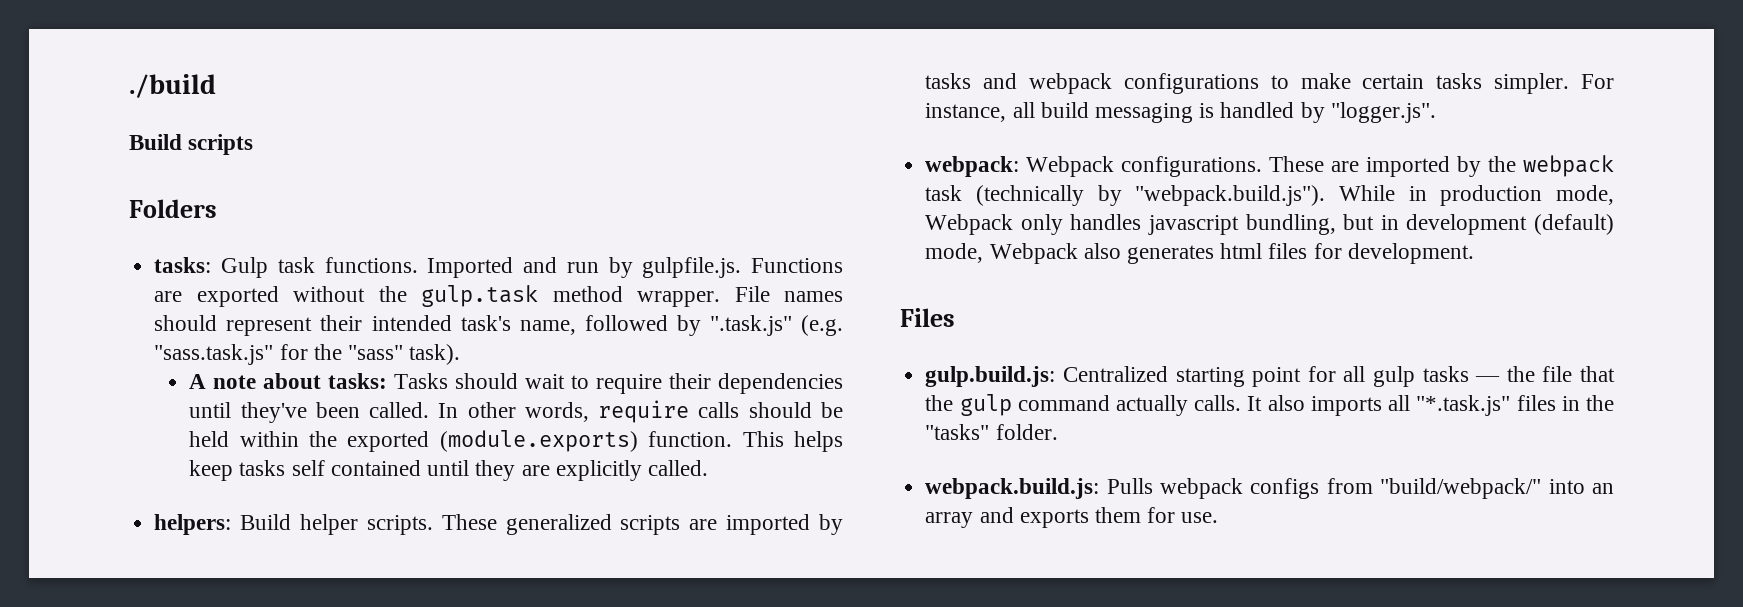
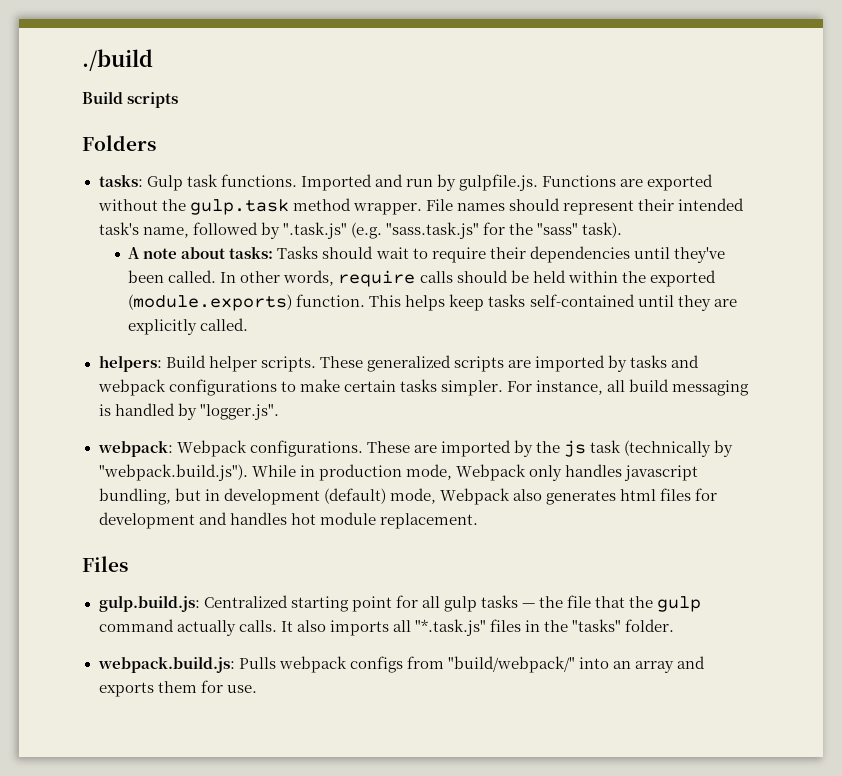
- This helps keep tasks self contained until they are explicitly called.
+ This helps keep tasks self-contained until they are explicitly called.
- These are imported by the webpack task (technically by "webpack.build.js"). While in production mode, Webpack only handles javascript bundling, but in development (default) mode, Webpack also generates html files for development.
+ These are imported by the js task (technically by "webpack.build.js"). While in production mode, Webpack only handles javascript bundling, but in development (default) mode, Webpack also generates html files for development and handles hot module replacement.

